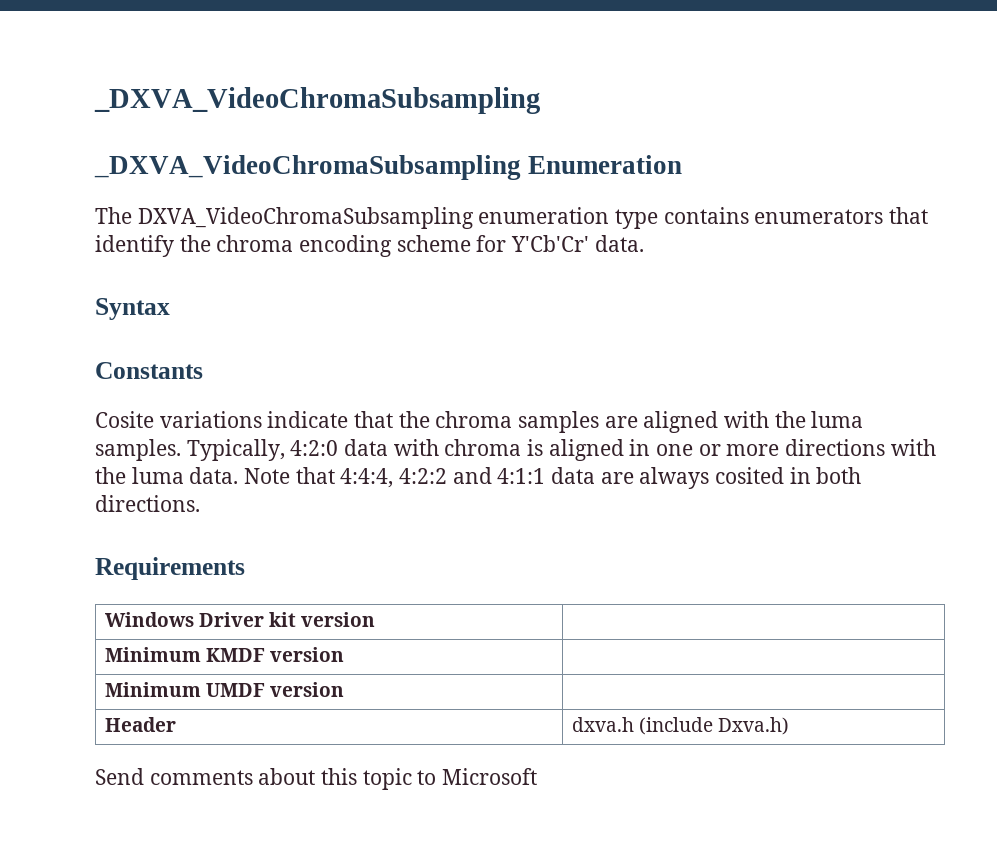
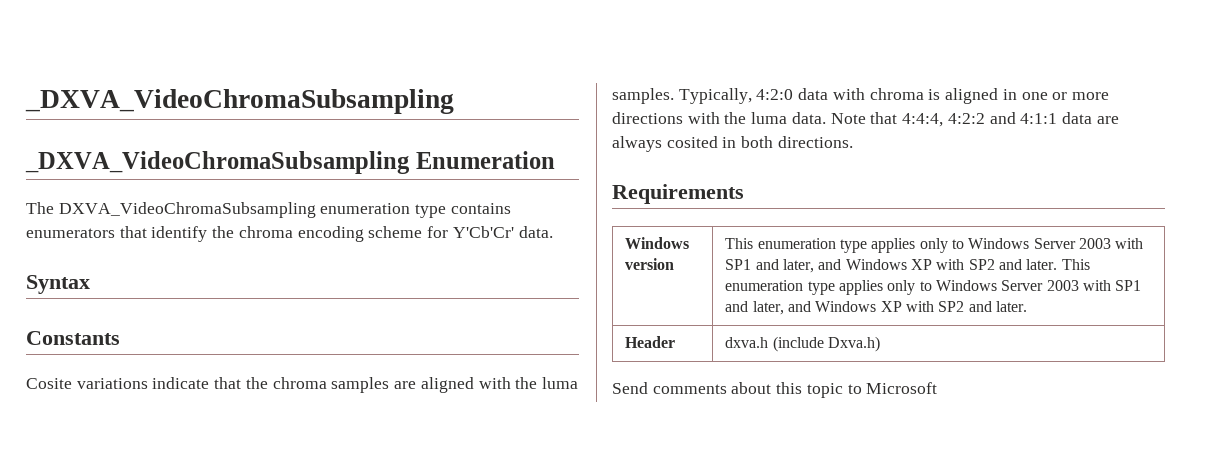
- Windows Driver kit version |
- Minimum KMDF version |
- Minimum UMDF version |
+ Windows version | This enumeration type applies only to Windows Server 2003 with SP1 and later, and Windows XP with SP2 and later. This enumeration type applies only to Windows Server 2003 with SP1 and later, and Windows XP with SP2 and later.

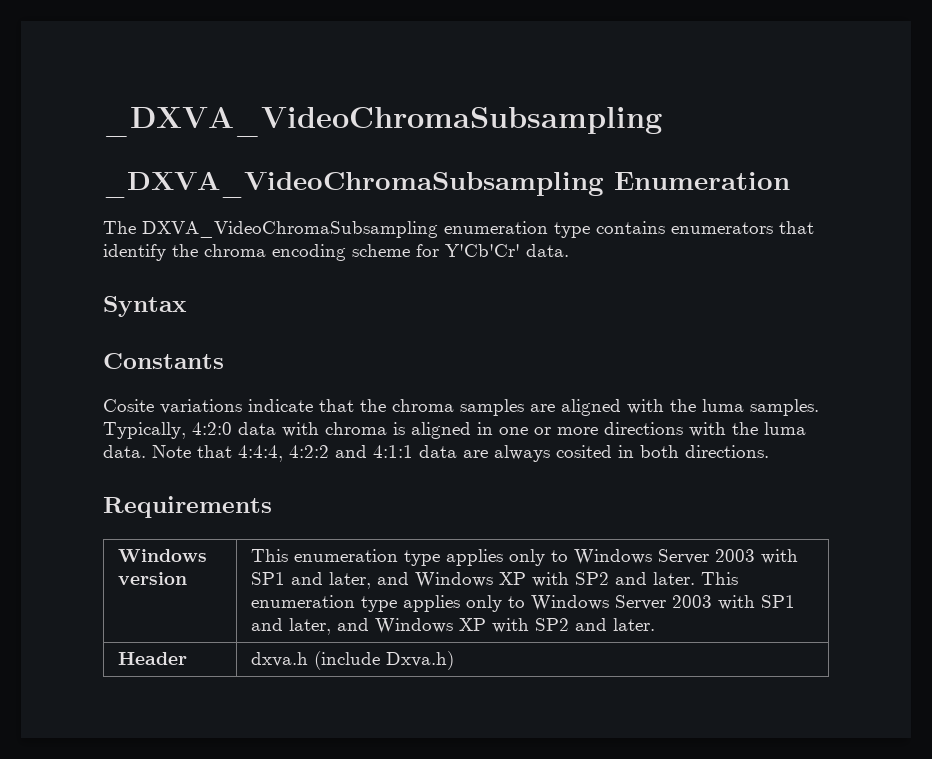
- Send comments about this topic to Microsoft

